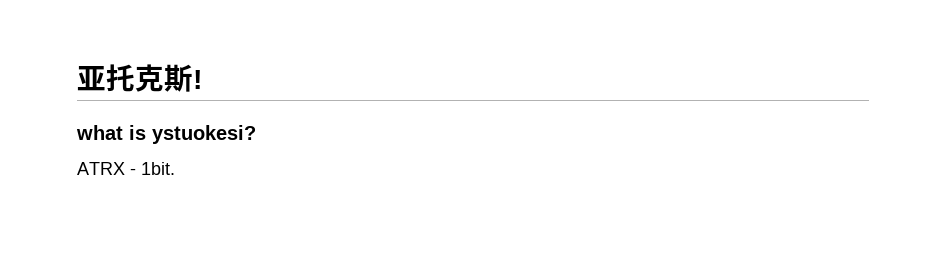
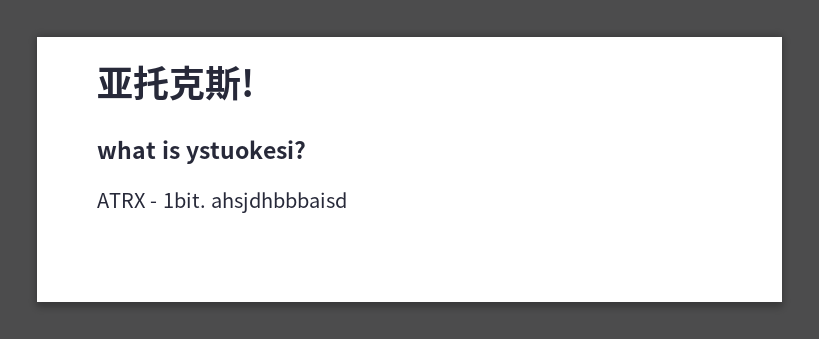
- ATRX - 1bit.
+ ATRX - 1bit. ahsjdhbbbaisd

